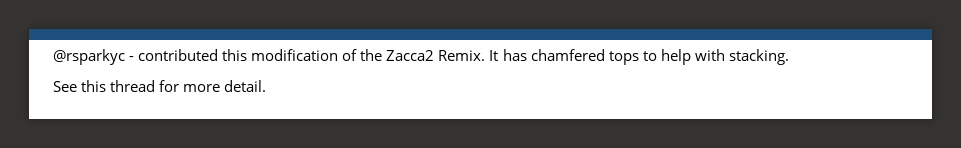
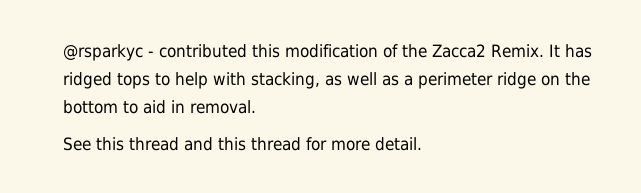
- It has chamfered tops to help with stacking.
+ It has ridged tops to help with stacking, as well as a perimeter ridge on the bottom to aid in removal.
- See this thread for more detail.
+ See this thread and this thread for more detail.

